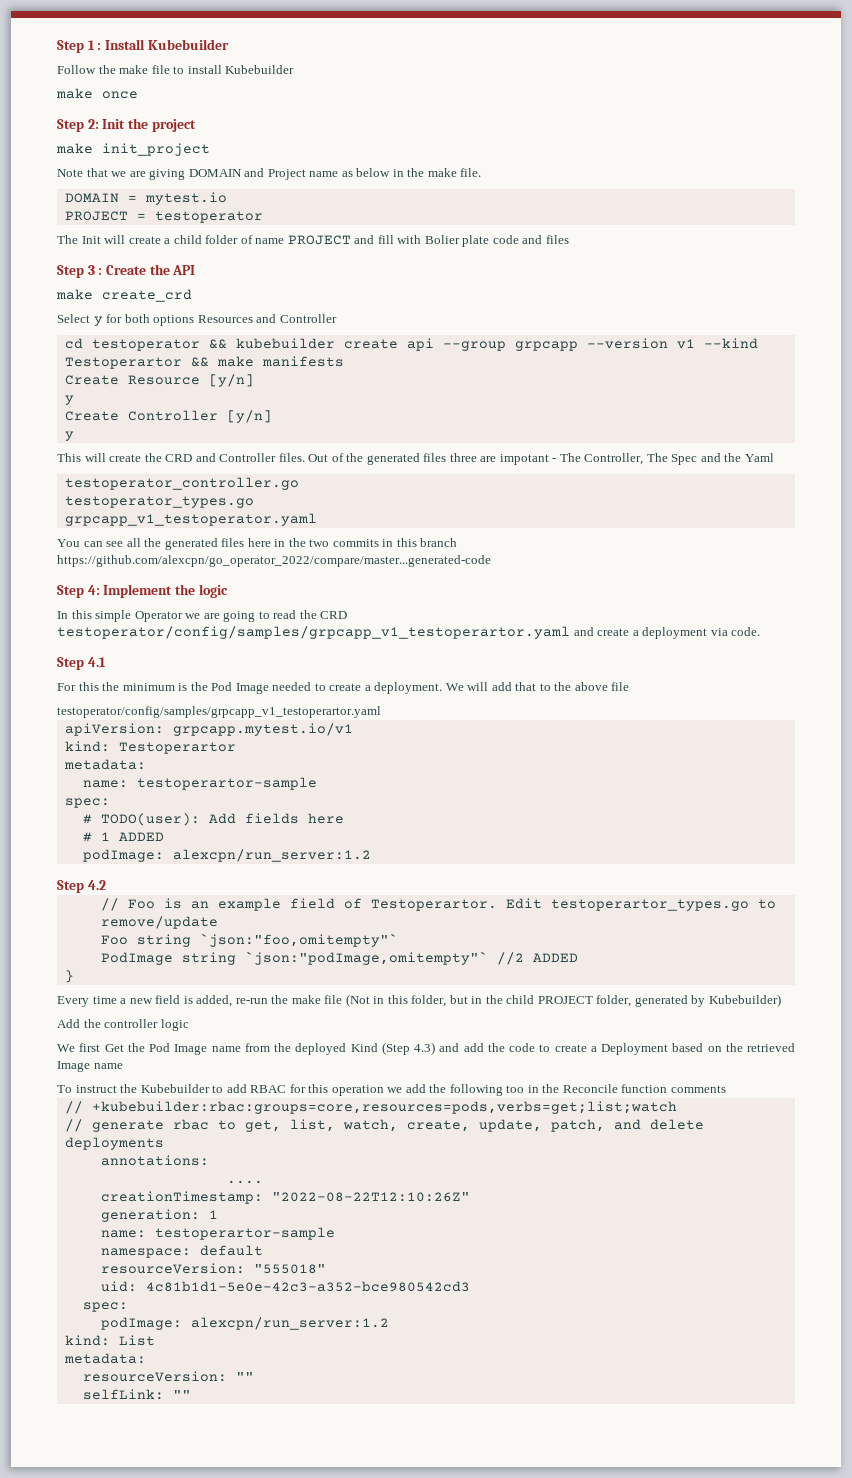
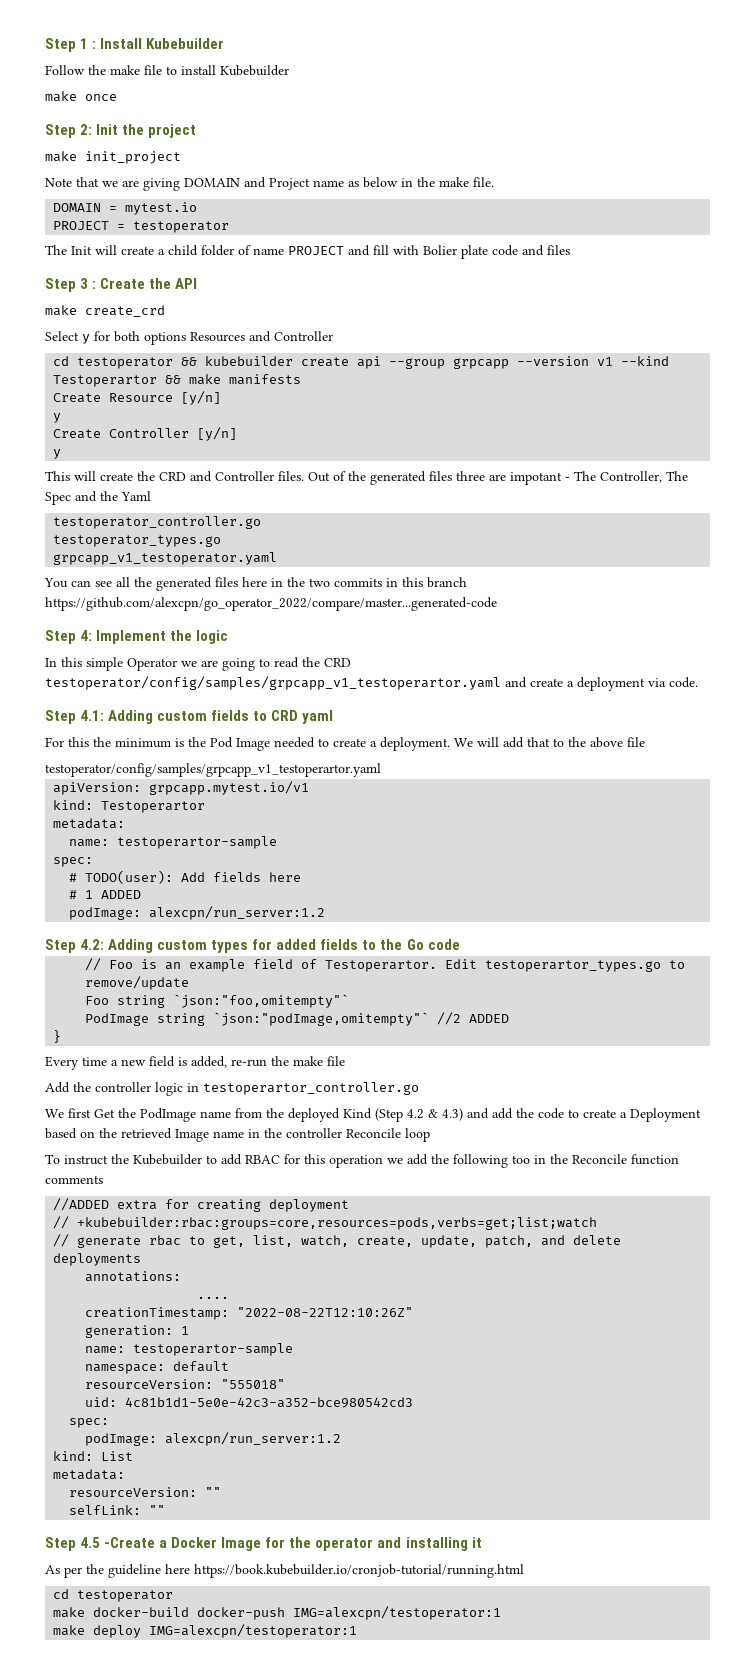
- Step 4.1
+ Step 4.1: Adding custom fields to CRD yaml
- Step 4.2
+ Step 4.2: Adding custom types for added fields to the Go code
- Every time a new field is added, re-run the make file (Not in this folder, but in the child PROJECT folder, generated by Kubebuilder)
+ Every time a new field is added, re-run the make file
- Add the controller logic
+ Add the controller logic in testoperartor_controller.go
- We first Get the Pod Image name from the deployed Kind (Step 4.3) and add the code to create a Deployment based on the retrieved Image name
+ We first Get the PodImage name from the deployed Kind (Step 4.2 & 4.3) and add the code to create a Deployment based on the retrieved Image name in the controller Reconcile loop
+ //ADDED extra for creating deployment
+ Step 4.5 -Create a Docker Image for the operator and installing it
+ As per the guideline here https://book.kubebuilder.io/cronjob-tutorial/running.html
+ cd testoperator
+ make docker-build docker-push IMG=alexcpn/testoperator:1
+ make deploy IMG=alexcpn/testoperator:1

